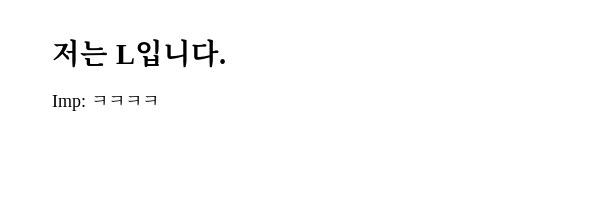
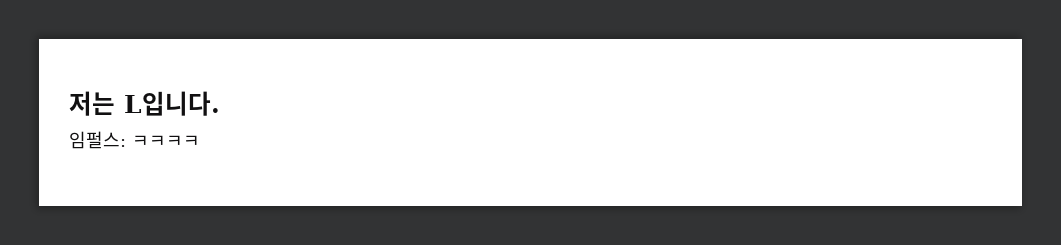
- Imp: ㅋㅋㅋㅋ
+ 임펄스: ㅋㅋㅋㅋ

